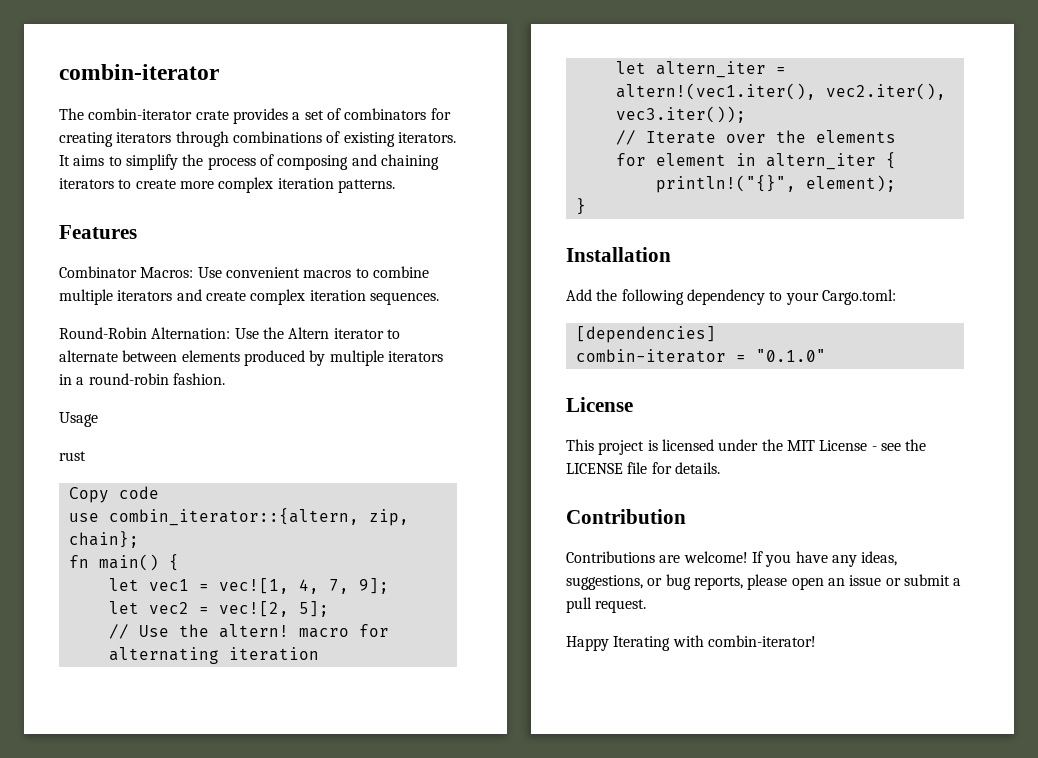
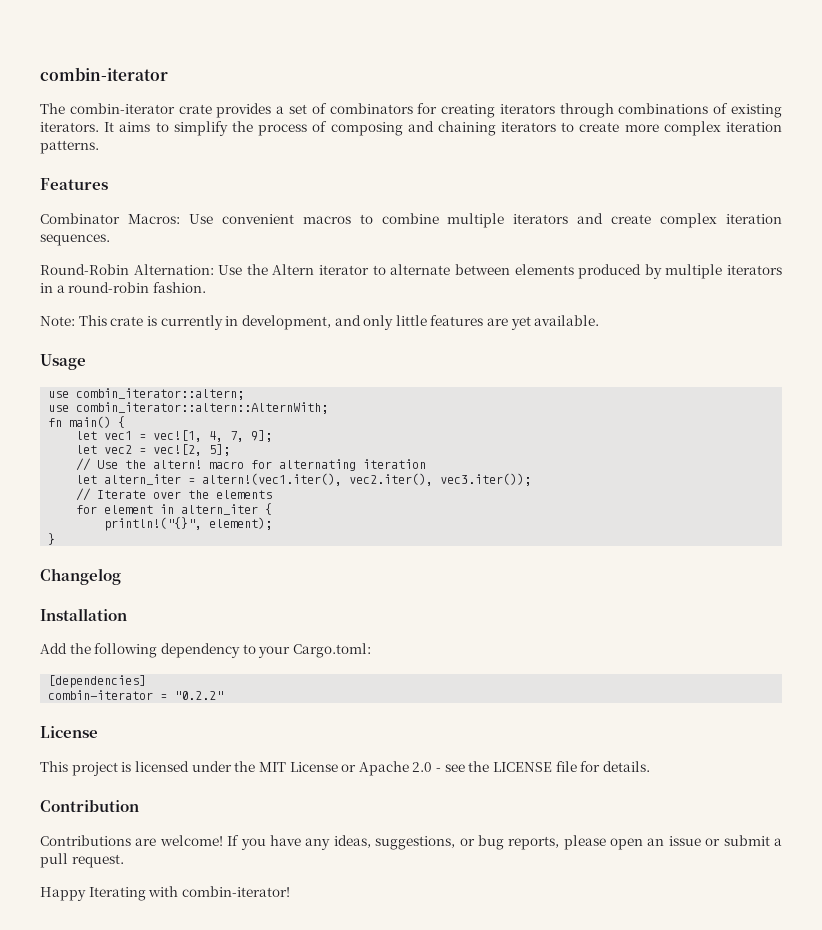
+ Note: This crate is currently in development, and only little features are yet available.
  Usage
- rust
- Copy code
- use combin_iterator::{altern, zip, chain};
+ use combin_iterator::altern;
+ use combin_iterator::altern::AlternWith;
+ Changelog
- combin-iterator = "0.1.0"
+ combin-iterator = "0.2.2"
- This project is licensed under the MIT License - see the LICENSE file for details.
+ This project is licensed under the MIT License or Apache 2.0 - see the LICENSE file for details.

